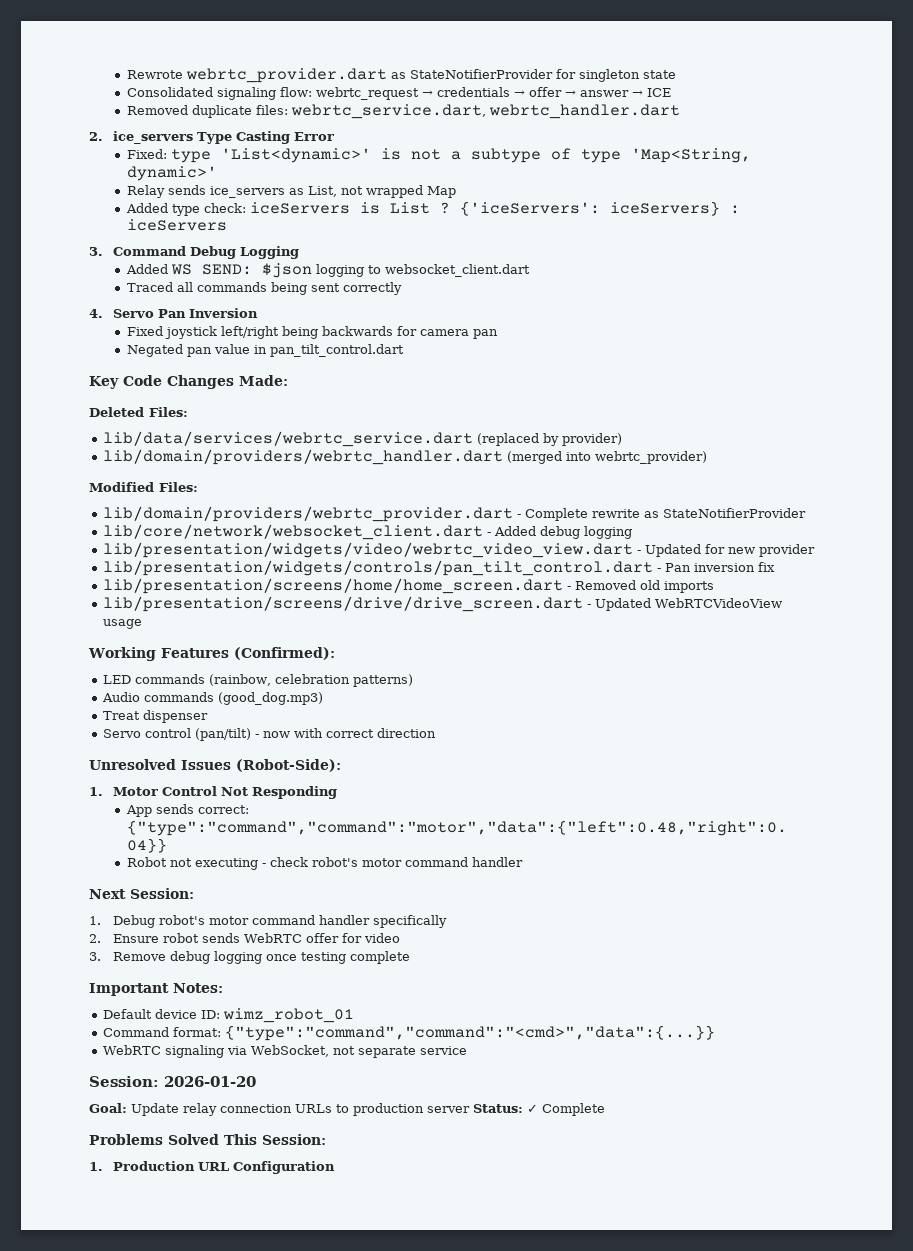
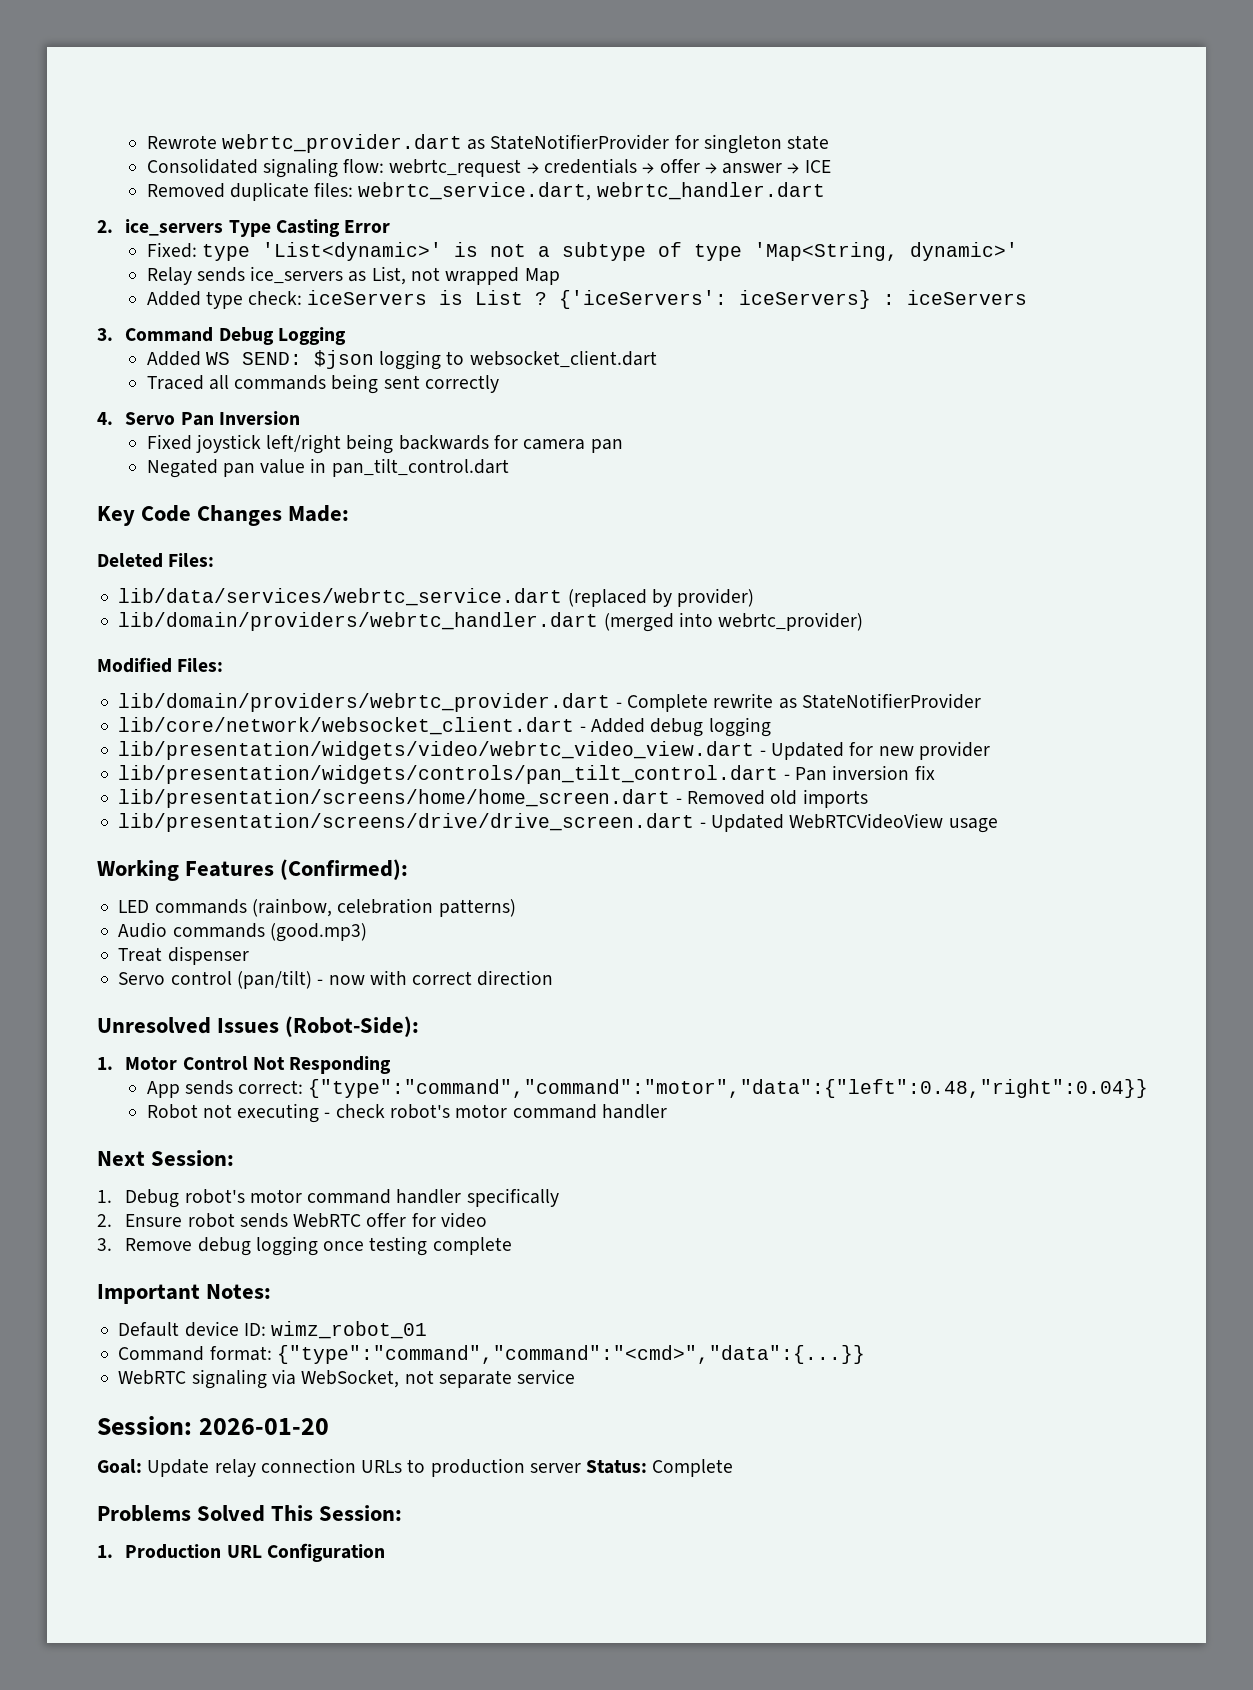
- Audio commands (good_dog.mp3)
+ Audio commands (good.mp3)
- Goal: Update relay connection URLs to production server Status: ✓ Complete
+ Goal: Update relay connection URLs to production server Status: Complete

